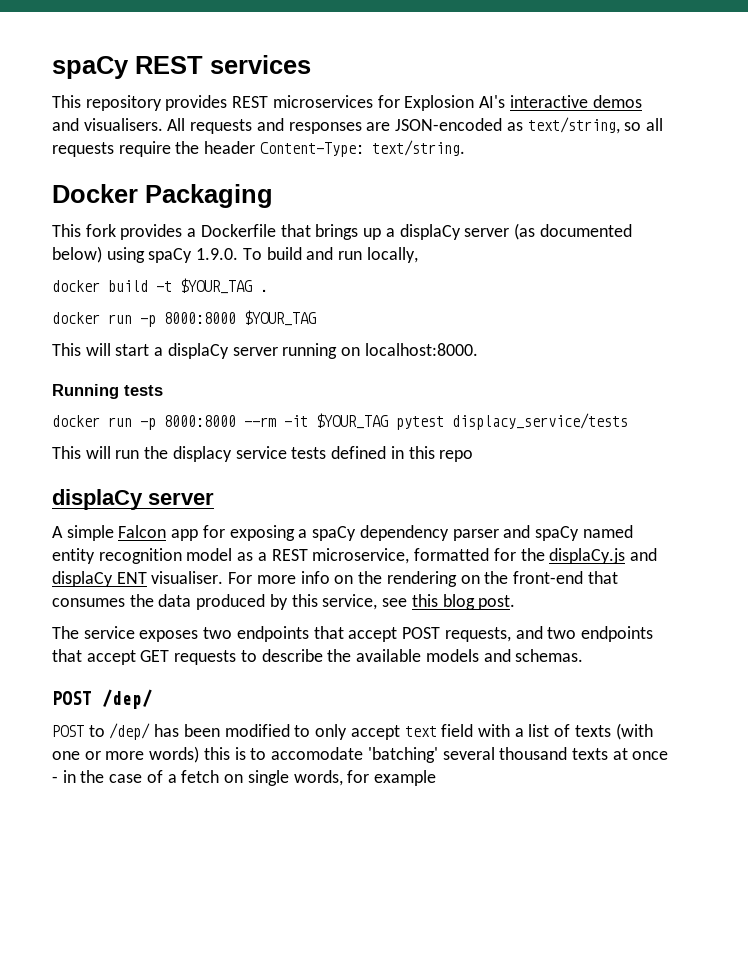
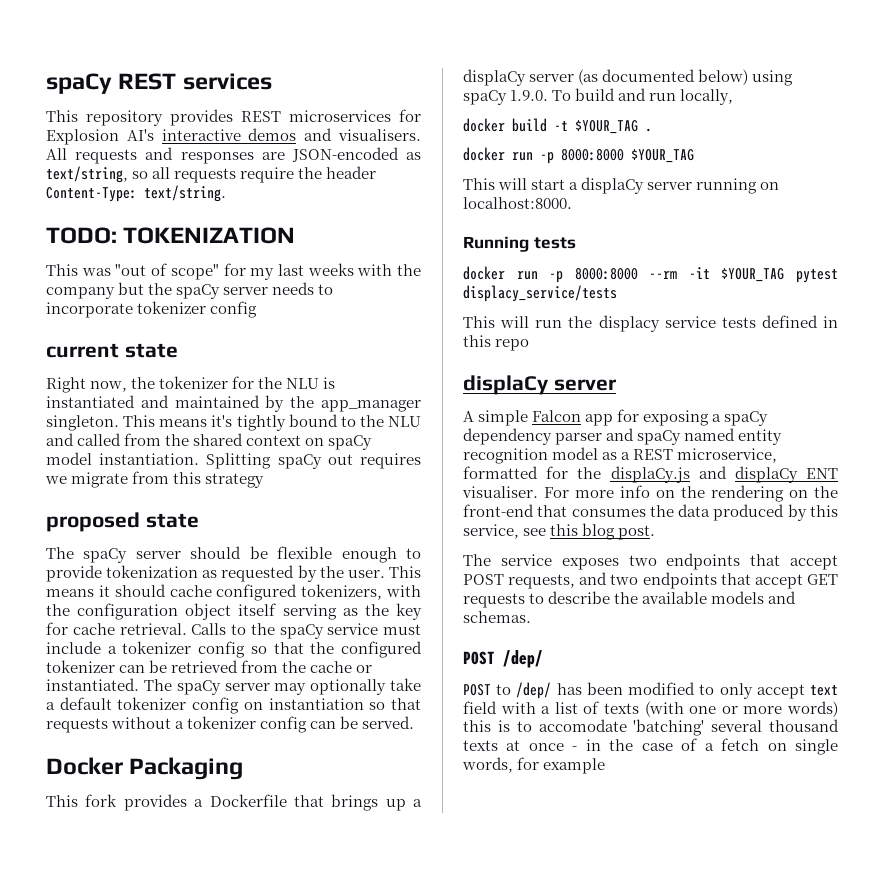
+ TODO: TOKENIZATION
+ This was "out of scope" for my last weeks with the company but the spaCy server needs to incorporate tokenizer config
+ current state
+ Right now, the tokenizer for the NLU is instantiated and maintained by the app_manager singleton. This means it's tightly bound to the NLU and called from the shared context on spaCy model instantiation. Splitting spaCy out requires we migrate from this strategy
+ proposed state
+ The spaCy server should be flexible enough to provide tokenization as requested by the user. This means it should cache configured tokenizers, with the configuration object itself serving as the key for cache retrieval. Calls to the spaCy service must include a tokenizer config so that the configured tokenizer can be retrieved from the cache or instantiated. The spaCy server may optionally take a default tokenizer config on instantiation so that requests without a tokenizer config can be served.

